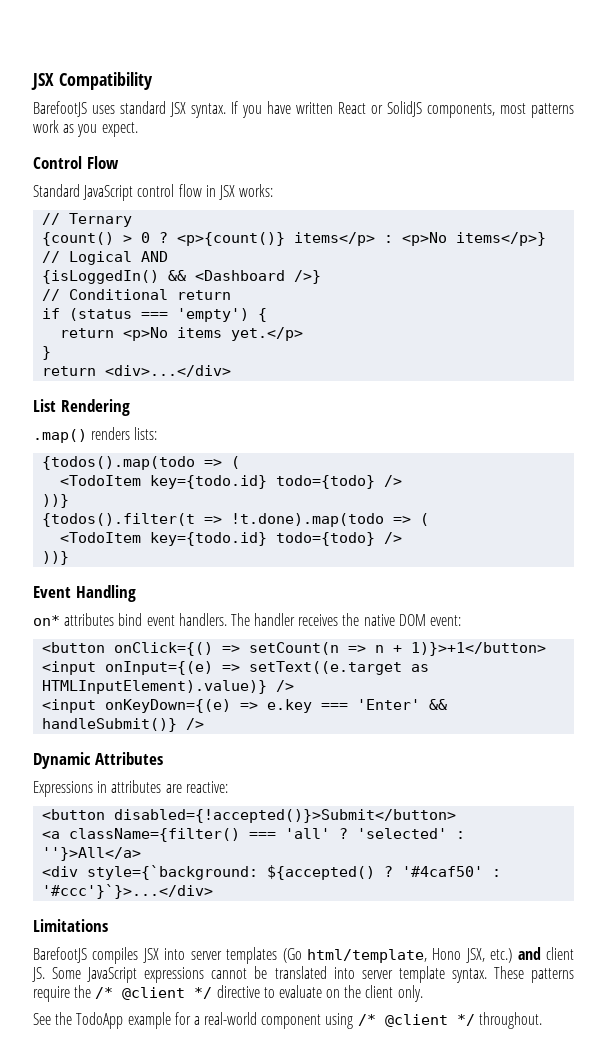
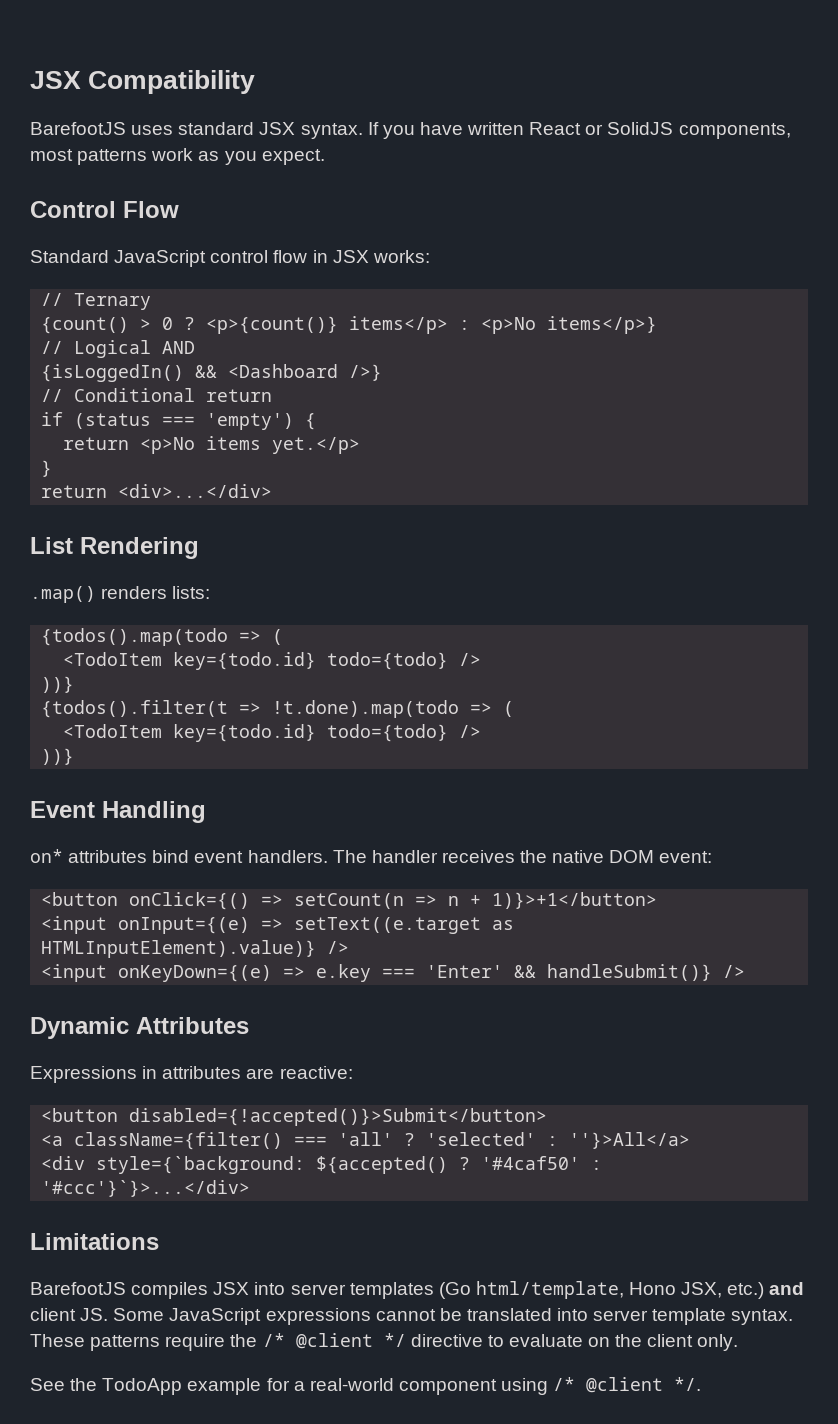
- See the TodoApp example for a real-world component using /* @client */ throughout.
+ See the TodoApp example for a real-world component using /* @client */.

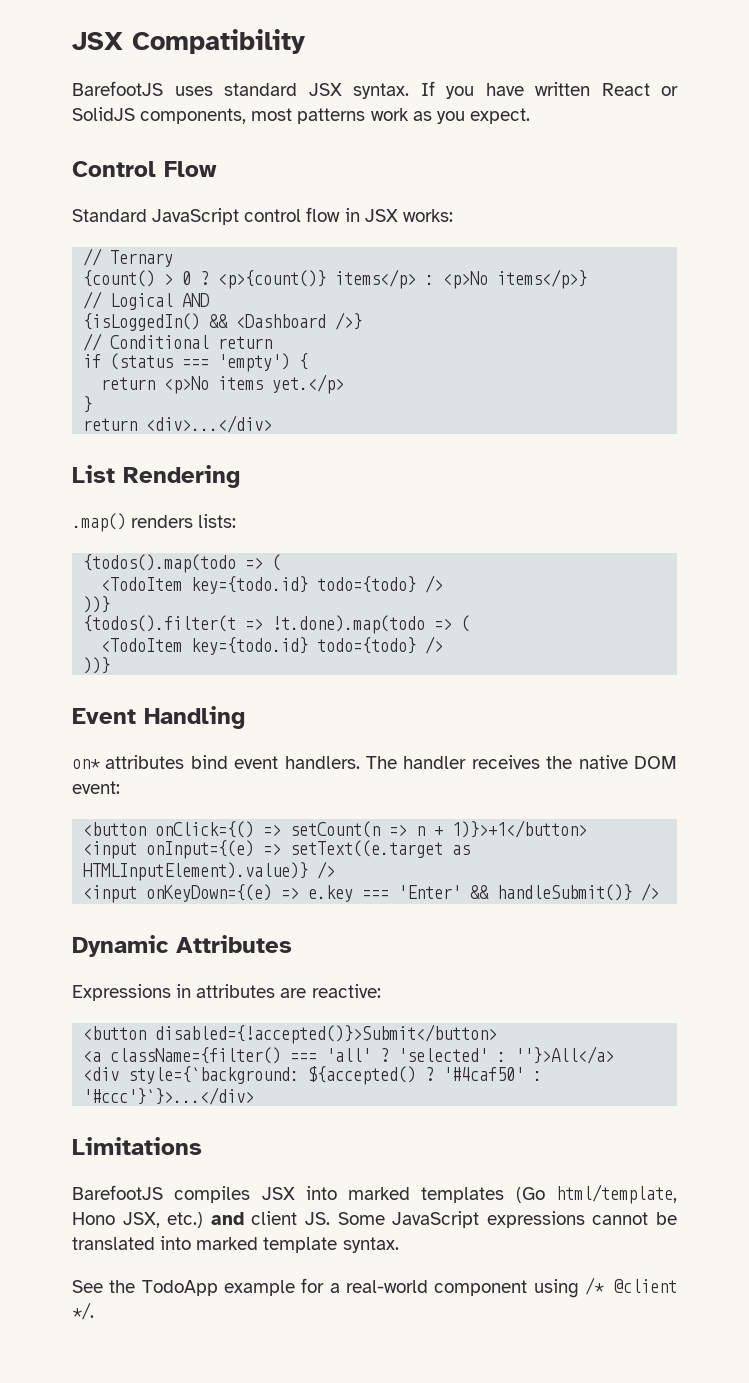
- BarefootJS compiles JSX into server templates (Go html/template, Hono JSX, etc.) and client JS. Some JavaScript expressions cannot be translated into server template syntax. These patterns require the /* @client */ directive to evaluate on the client only.
+ BarefootJS compiles JSX into marked templates (Go html/template, Hono JSX, etc.) and client JS. Some JavaScript expressions cannot be translated into marked template syntax.

